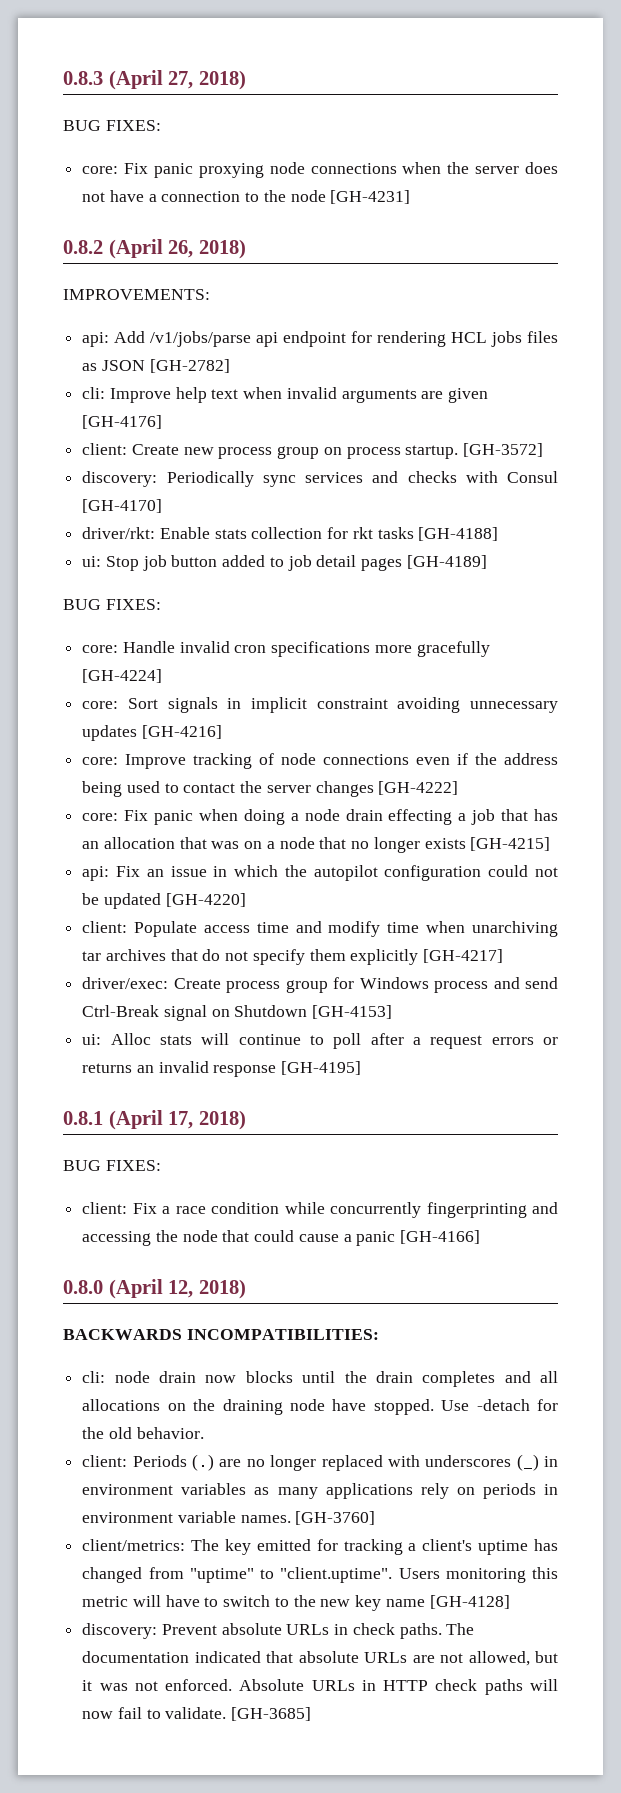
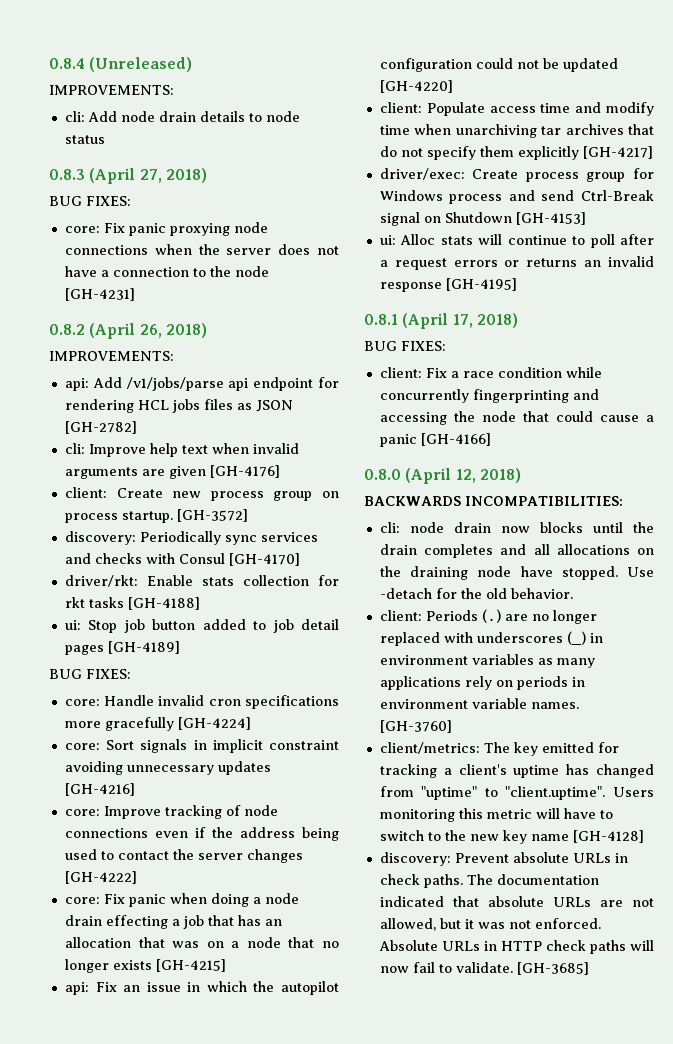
+ 0.8.4 (Unreleased)
+ IMPROVEMENTS:
+ cli: Add node drain details to node status

